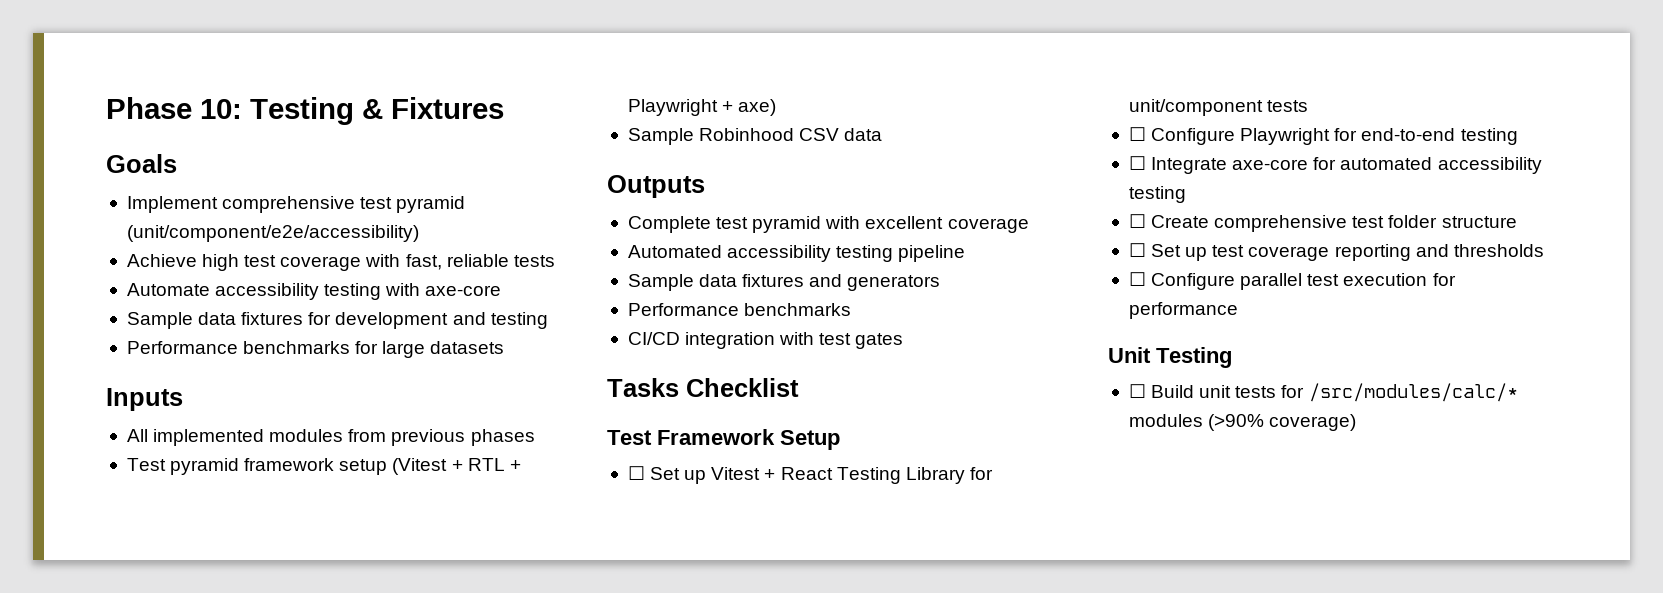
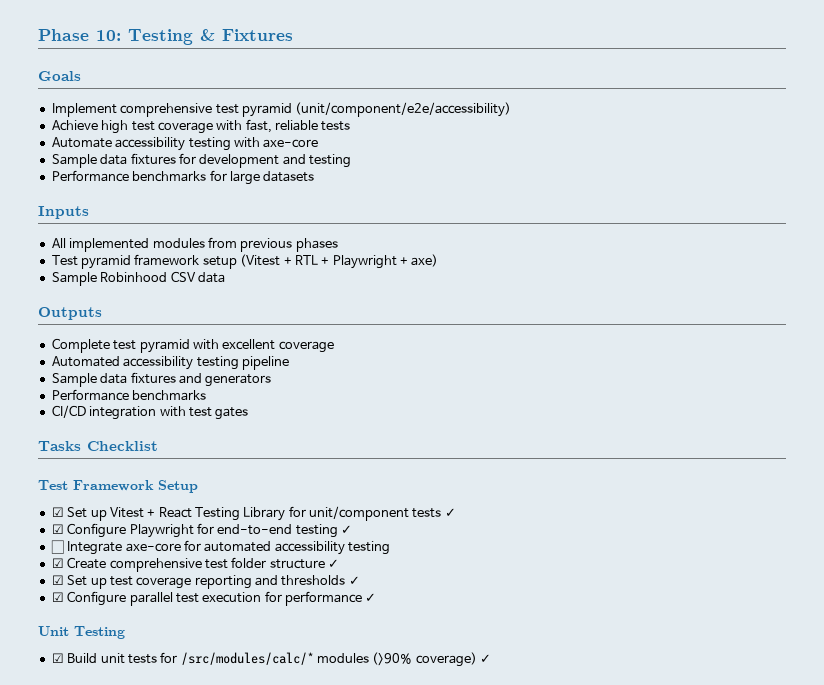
- ☐ Set up Vitest + React Testing Library for unit/component tests
- ☐ Configure Playwright for end-to-end testing
+ ☑ Set up Vitest + React Testing Library for unit/component tests ✓
+ ☑ Configure Playwright for end-to-end testing ✓
- ☐ Create comprehensive test folder structure
- ☐ Set up test coverage reporting and thresholds
- ☐ Configure parallel test execution for performance
+ ☑ Create comprehensive test folder structure ✓
+ ☑ Set up test coverage reporting and thresholds ✓
+ ☑ Configure parallel test execution for performance ✓
- ☐ Build unit tests for /src/modules/calc/* modules (>90% coverage)
+ ☑ Build unit tests for /src/modules/calc/* modules (>90% coverage) ✓

